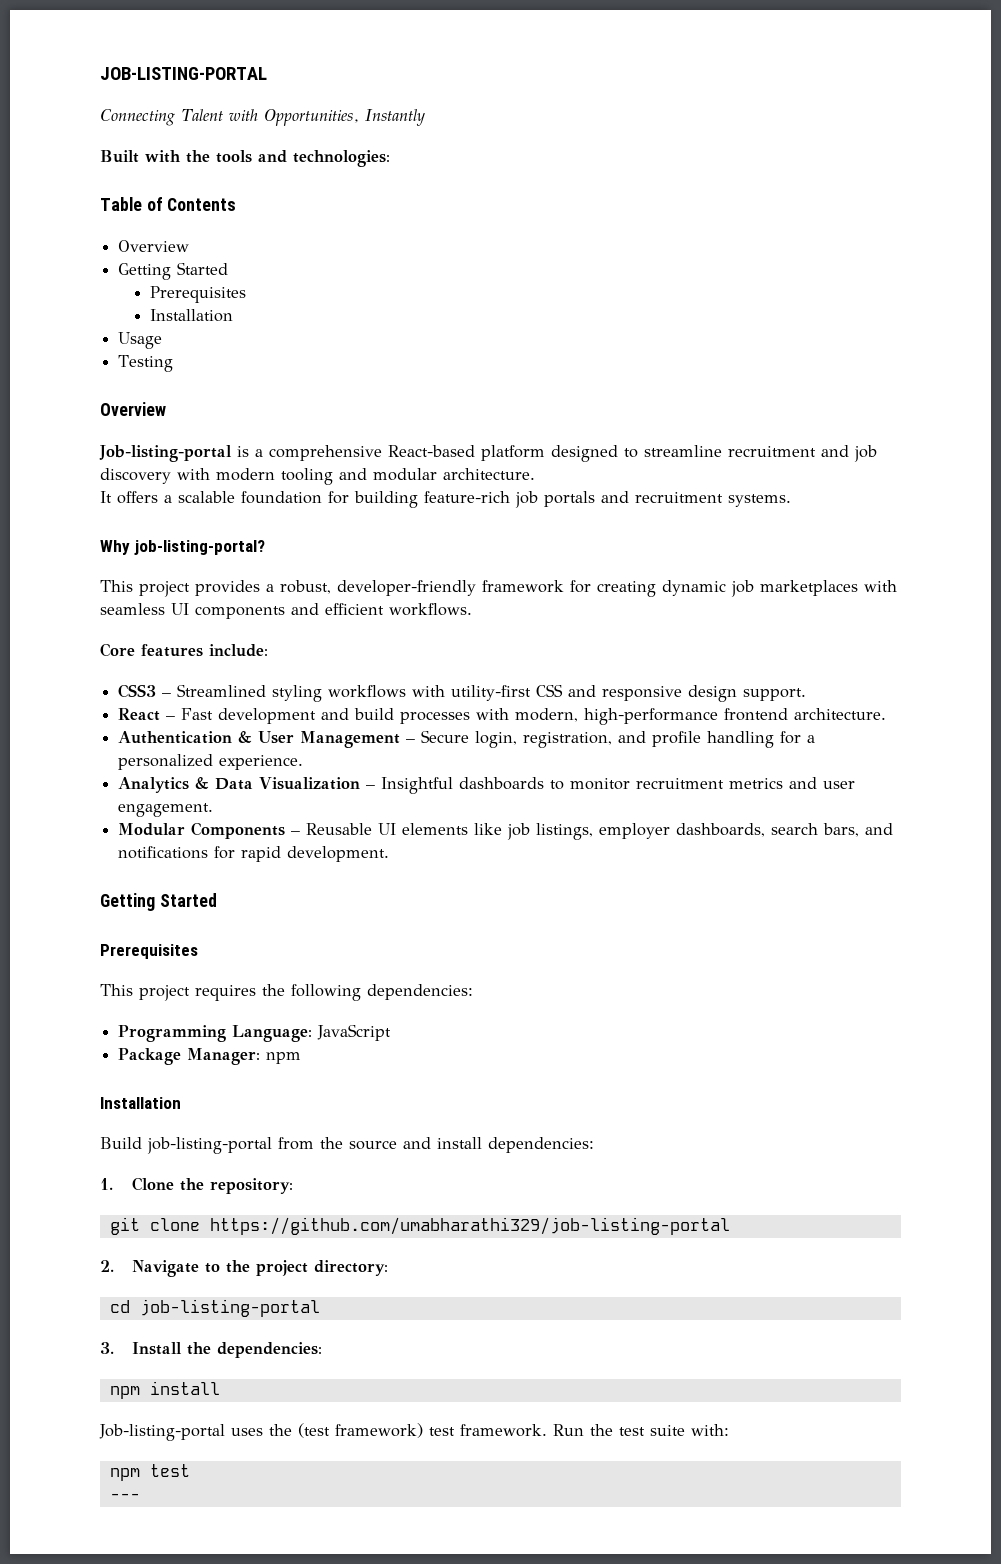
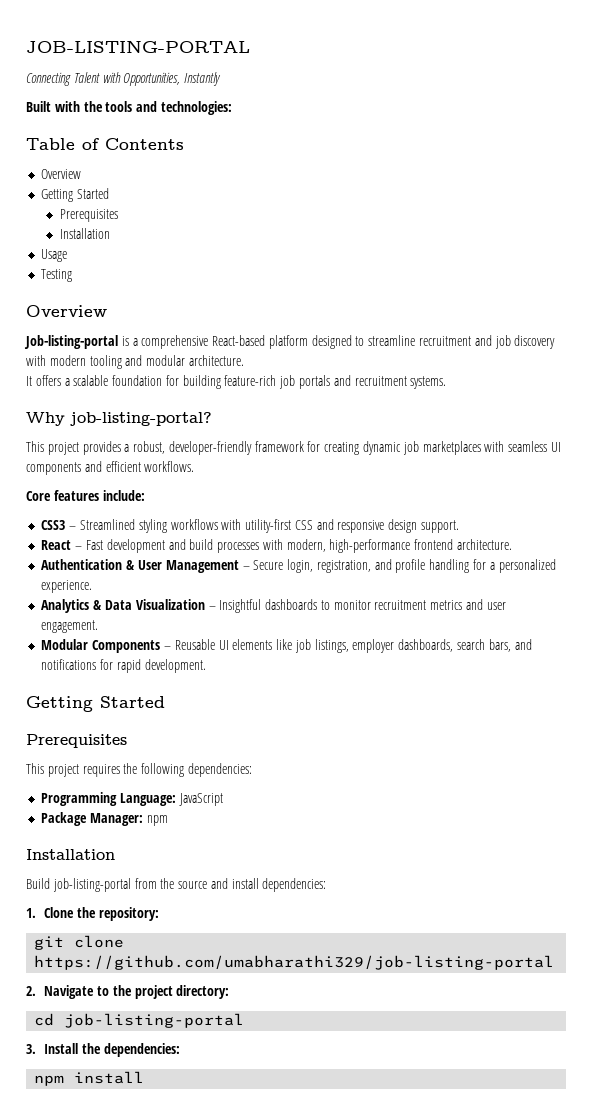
- Job-listing-portal uses the (test framework) test framework. Run the test suite with:
- npm test
- ---

